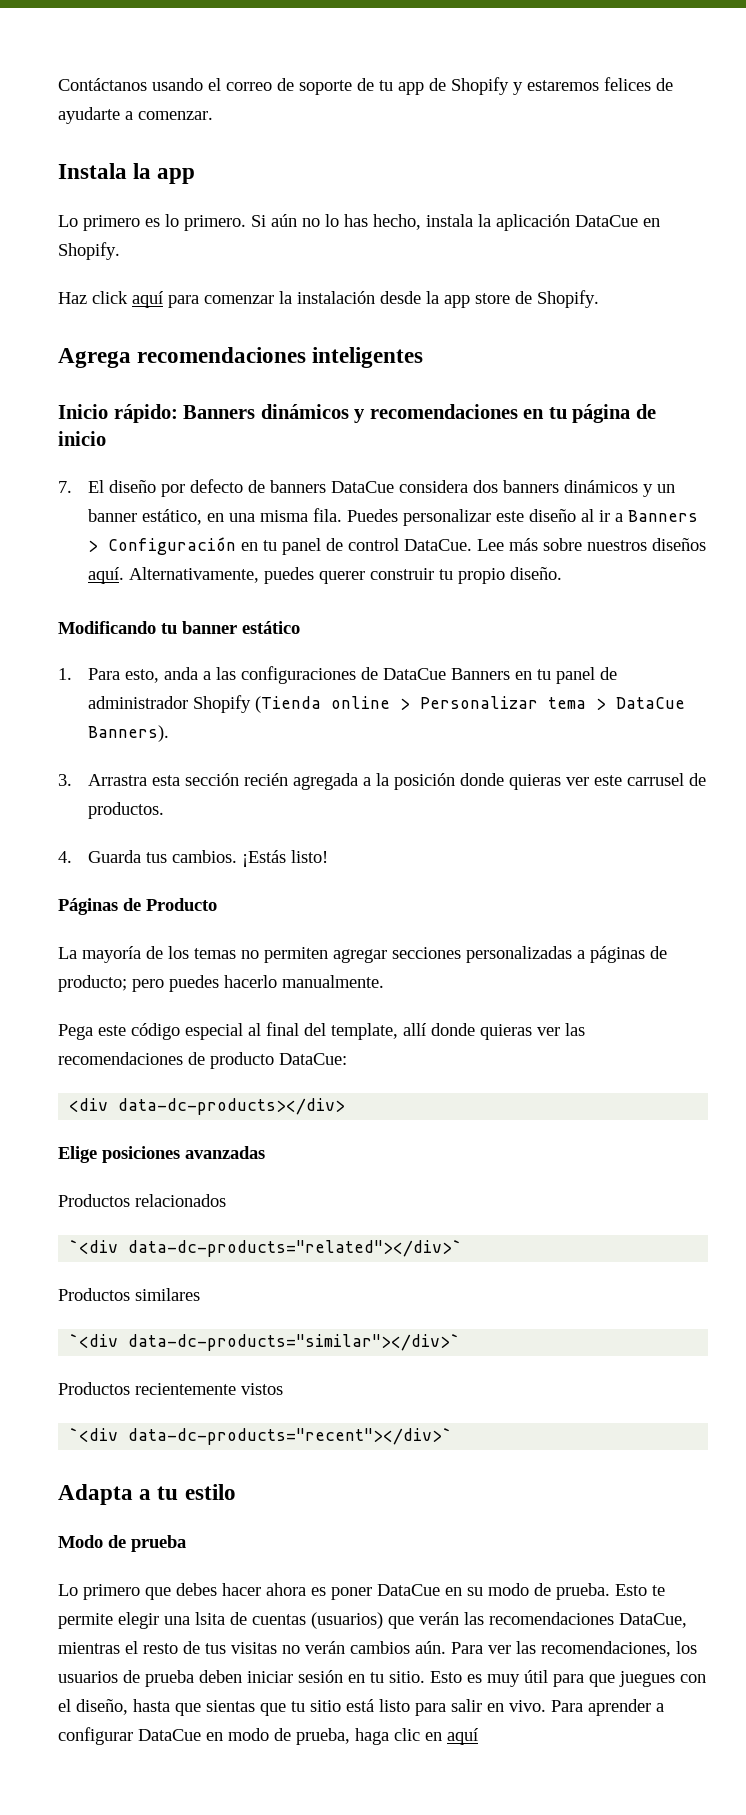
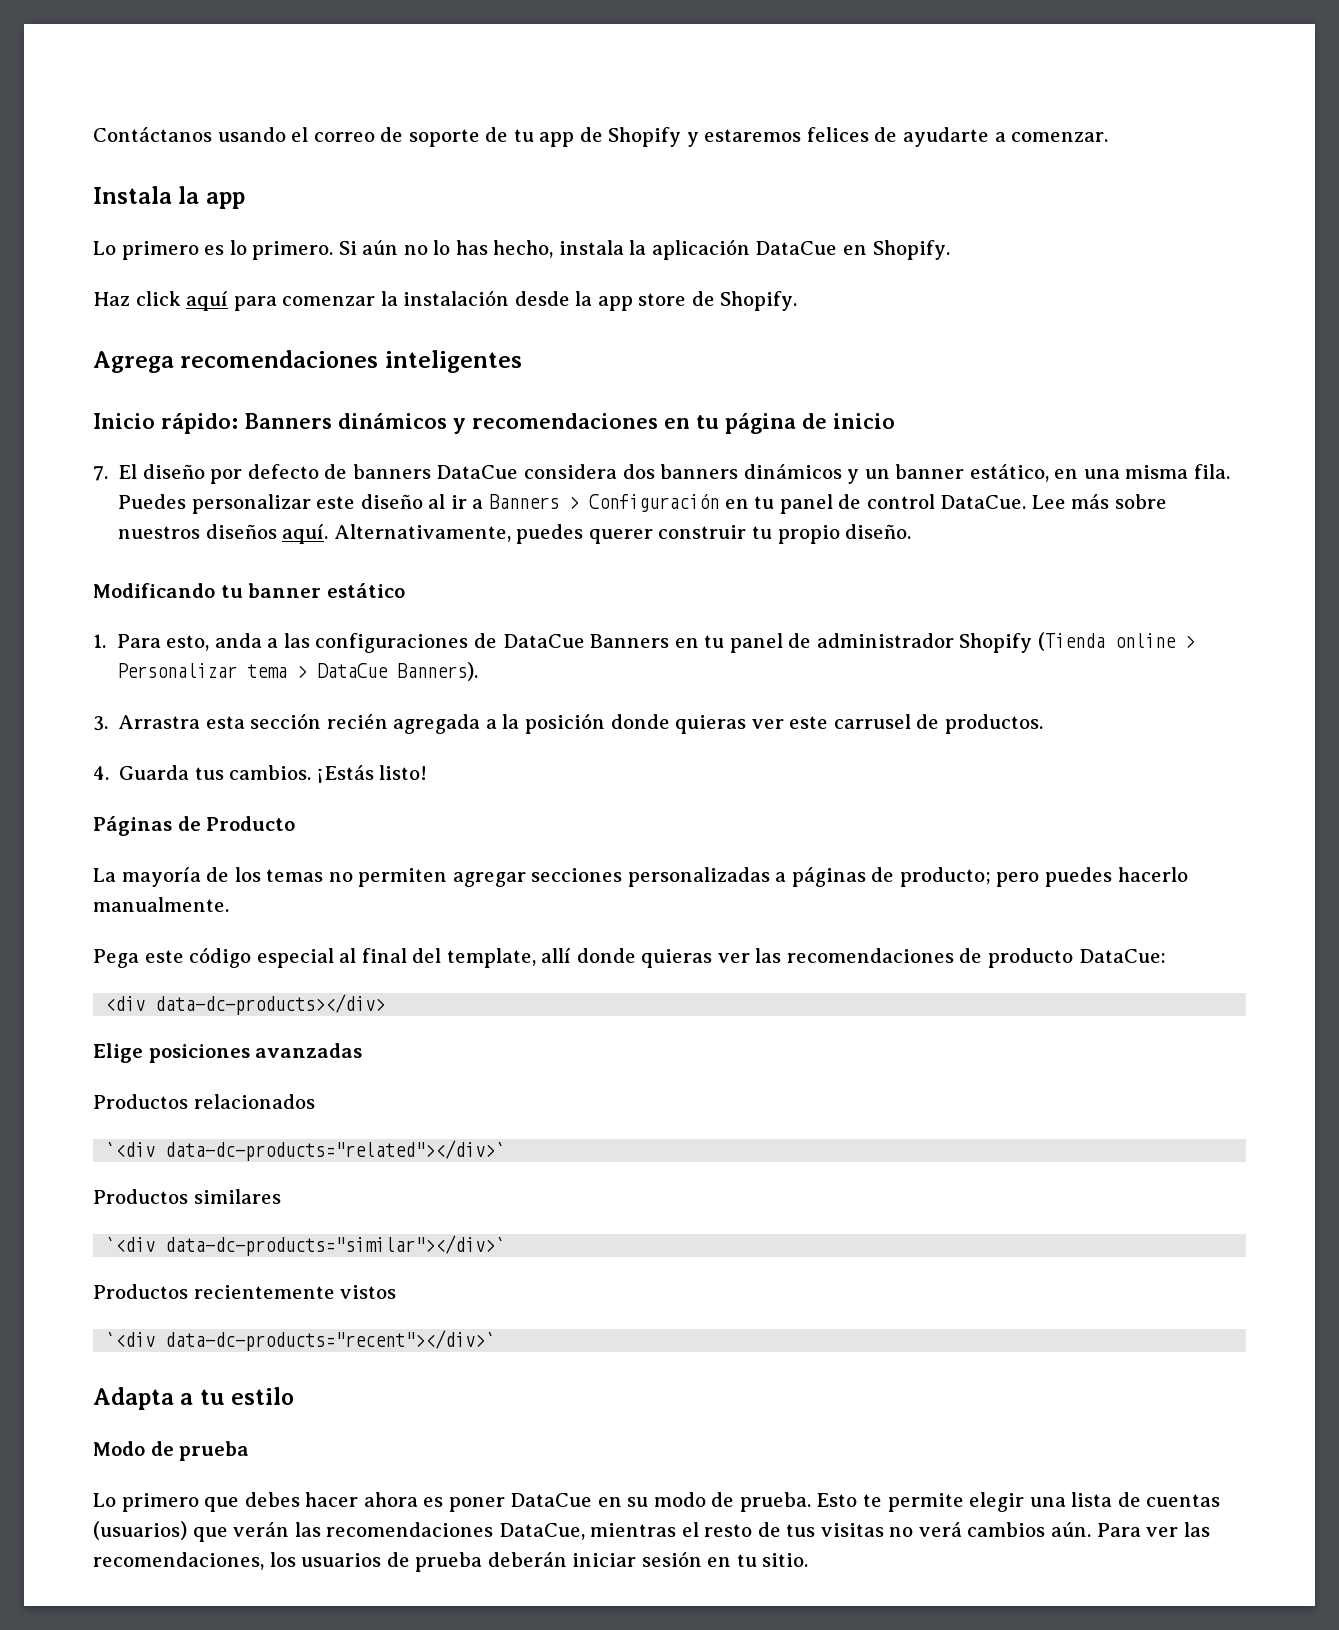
- Esto te permite elegir una lsita de cuentas (usuarios) que verán las recomendaciones DataCue, mientras el resto de tus visitas no verán cambios aún.
+ Esto te permite elegir una lista de cuentas (usuarios) que verán las recomendaciones DataCue, mientras el resto de tus visitas no verá cambios aún.
- Para ver las recomendaciones, los usuarios de prueba deben iniciar sesión en tu sitio. Esto es muy útil para que juegues con el diseño, hasta que sientas que tu sitio está listo para salir en vivo. Para aprender a configurar DataCue en modo de prueba, haga clic en aquí
+ Para ver las recomendaciones, los usuarios de prueba deberán iniciar sesión en tu sitio.

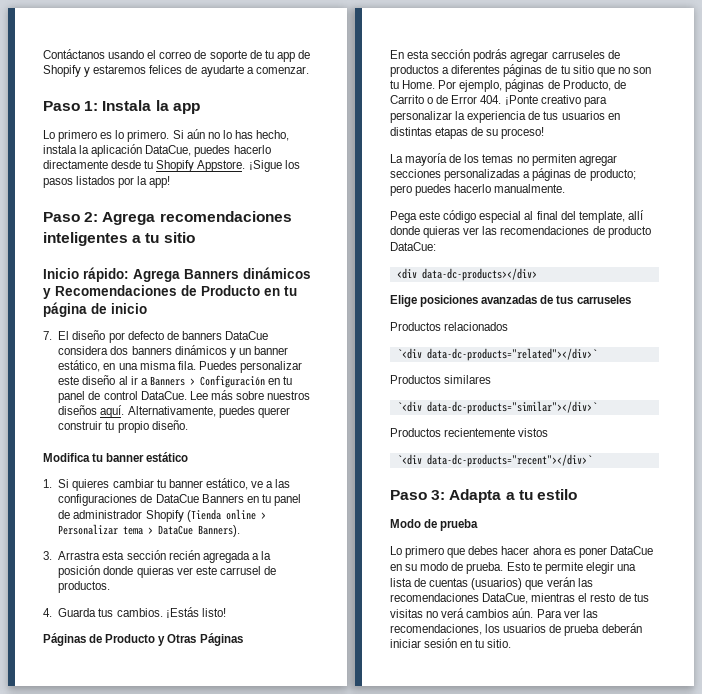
- Instala la app
+ Paso 1: Instala la app
- Si aún no lo has hecho, instala la aplicación DataCue en Shopify.
- Haz click aquí para comenzar la instalación desde la app store de Shopify.
- Agrega recomendaciones inteligentes
+ Si aún no lo has hecho, instala la aplicación DataCue, puedes hacerlo directamente desde tu Shopify Appstore. ¡Sigue los pasos listados por la app!
+ Paso 2: Agrega recomendaciones inteligentes a tu sitio
- Inicio rápido: Banners dinámicos y recomendaciones en tu página de inicio
+ Inicio rápido: Agrega Banners dinámicos y Recomendaciones de Producto en tu página de inicio
- Modificando tu banner estático
+ Modifica tu banner estático
- 1. Para esto, anda a las configuraciones de DataCue Banners en tu panel de administrador Shopify (Tienda online > Personalizar tema > DataCue Banners).
+ 1. Si quieres cambiar tu banner estático, ve a las configuraciones de DataCue Banners en tu panel de administrador Shopify (Tienda online > Personalizar tema > DataCue Banners).
- Páginas de Producto
+ Páginas de Producto y Otras Páginas
+ En esta sección podrás agregar carruseles de productos a diferentes páginas de tu sitio que no son tu Home. Por ejemplo, páginas de Producto, de Carrito o de Error 404. ¡Ponte creativo para personalizar la experiencia de tus usuarios en distintas etapas de su proceso!
- Elige posiciones avanzadas
+ Elige posiciones avanzadas de tus carruseles
- Adapta a tu estilo
+ Paso 3: Adapta a tu estilo

